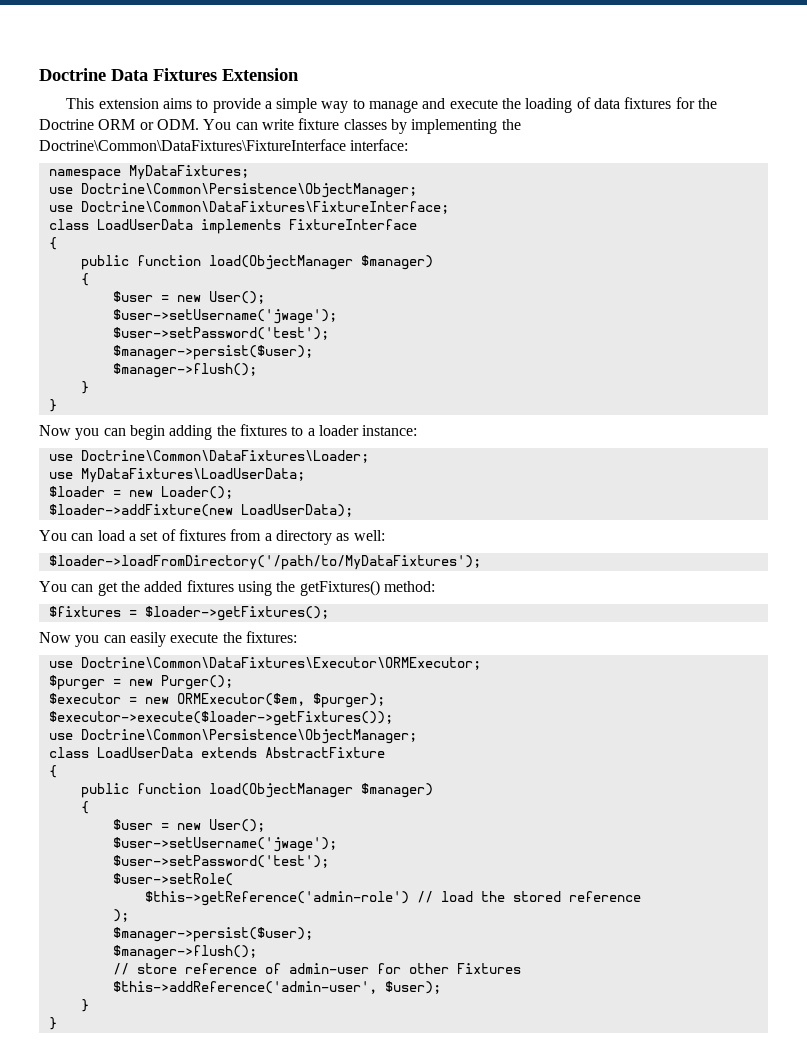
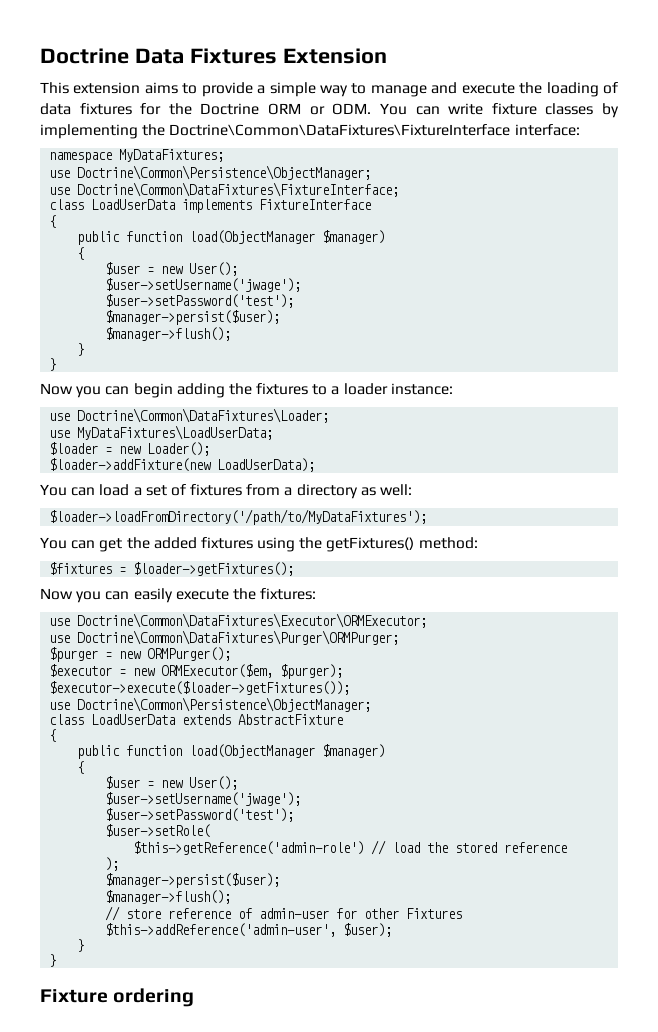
+ use Doctrine\Common\DataFixtures\Purger\ORMPurger;
- $purger = new Purger();
+ $purger = new ORMPurger();
+ Fixture ordering

